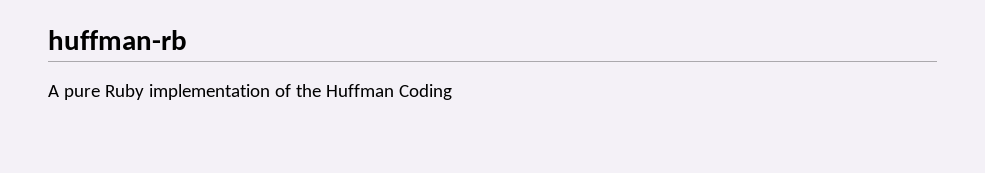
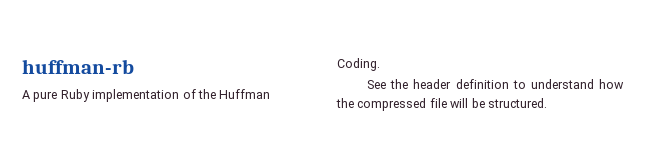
- A pure Ruby implementation of the Huffman Coding
+ A pure Ruby implementation of the Huffman Coding.
+ See the header definition to understand how the compressed file will be structured.

